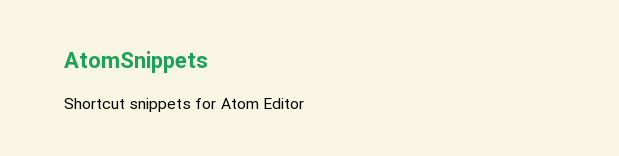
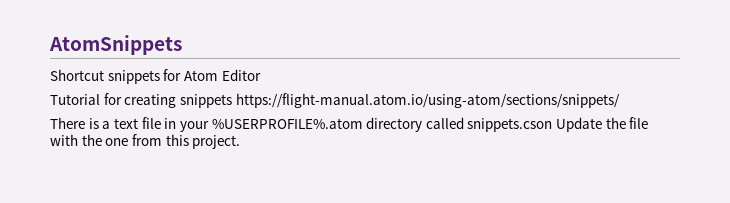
+ Tutorial for creating snippets https://flight-manual.atom.io/using-atom/sections/snippets/
+ There is a text file in your %USERPROFILE%.atom directory called snippets.cson Update the file with the one from this project.

